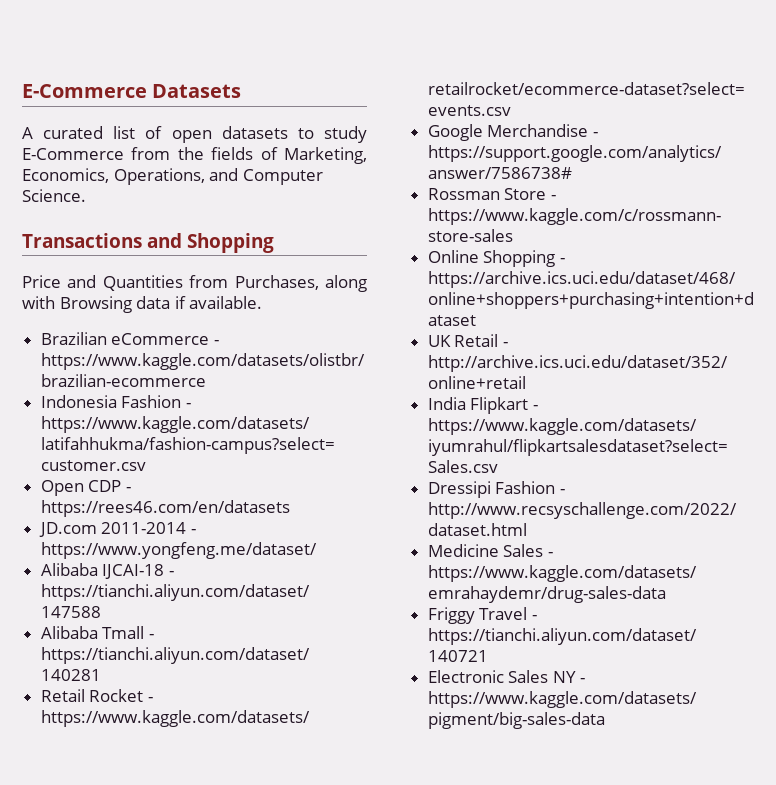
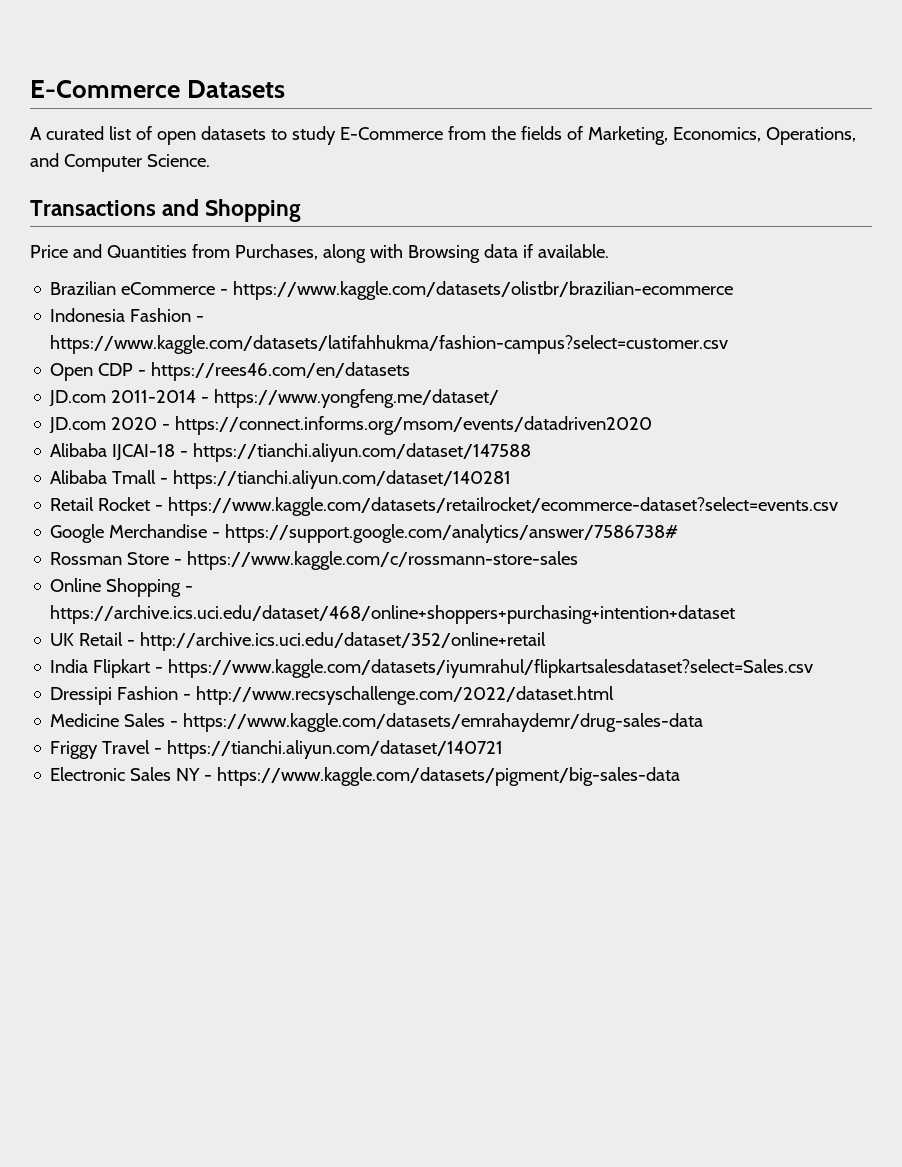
+ JD.com 2020 - https://connect.informs.org/msom/events/datadriven2020

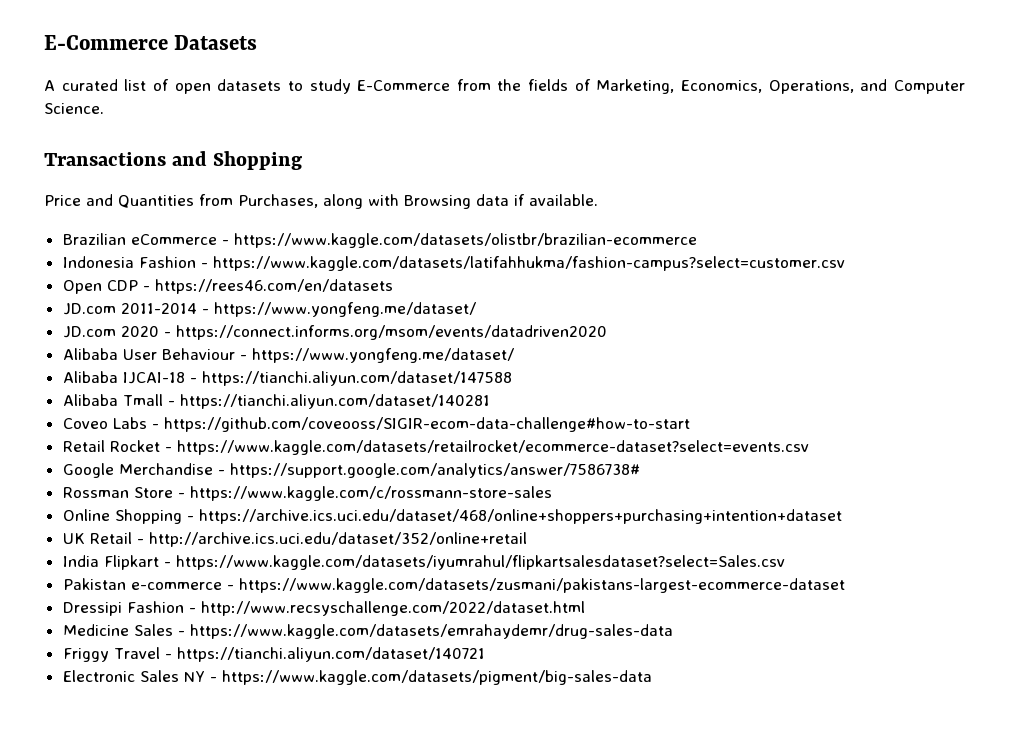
+ Alibaba User Behaviour - https://www.yongfeng.me/dataset/
+ Coveo Labs - https://github.com/coveooss/SIGIR-ecom-data-challenge#how-to-start
+ Pakistan e-commerce - https://www.kaggle.com/datasets/zusmani/pakistans-largest-ecommerce-dataset

